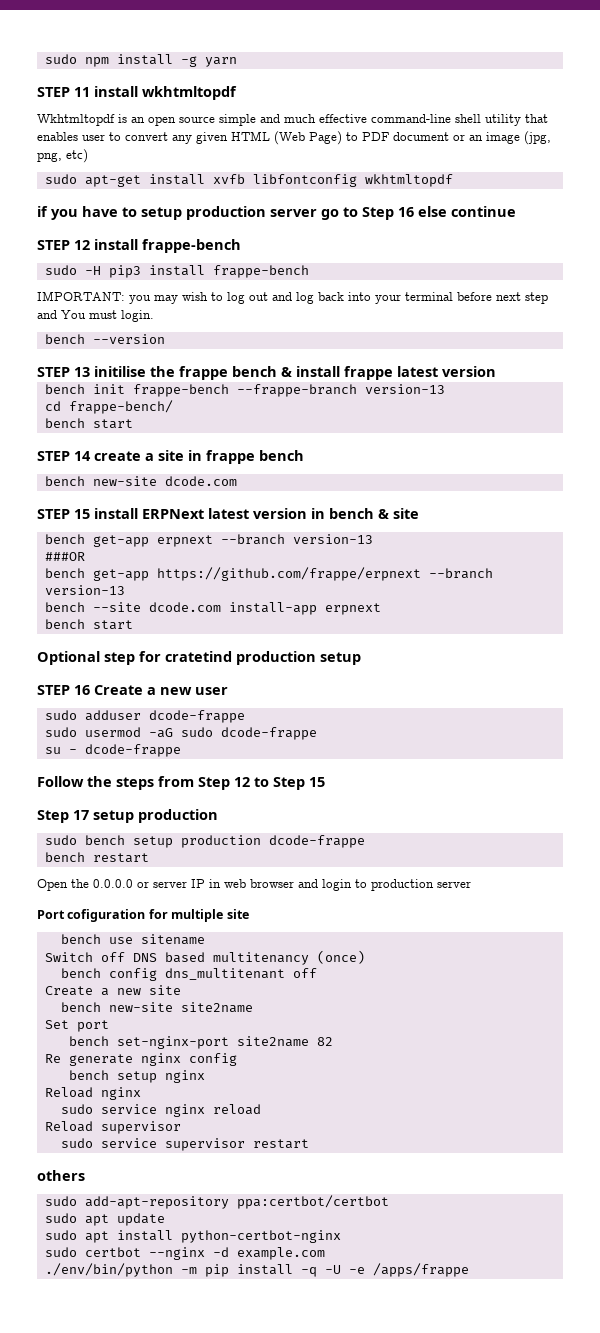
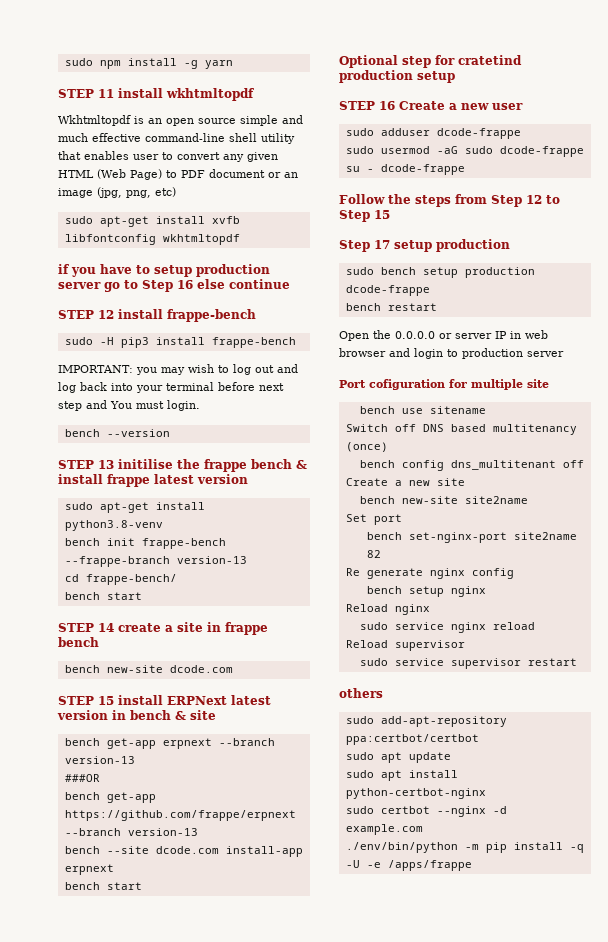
+ sudo apt-get install python3.8-venv

